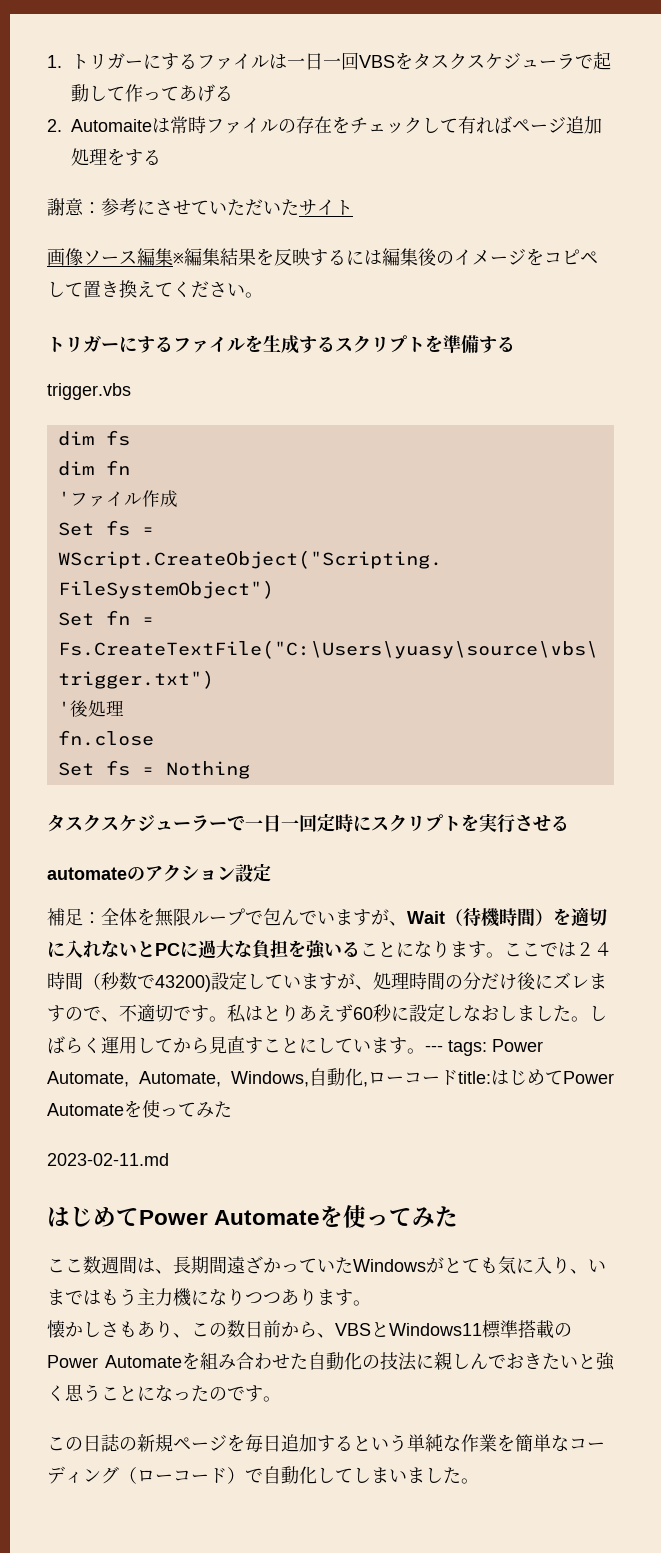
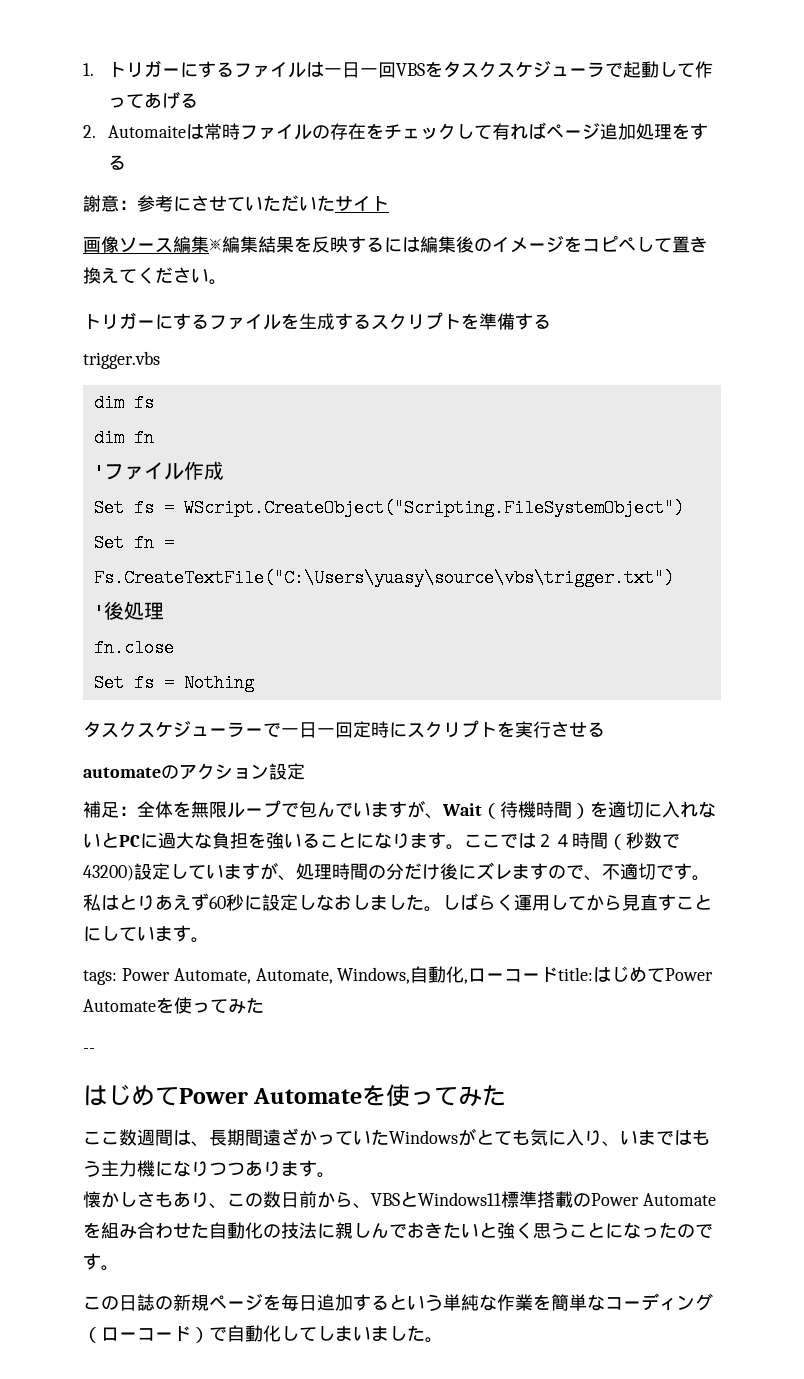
- しばらく運用してから見直すことにしています。--- tags: Power Automate, Automate, Windows,自動化,ローコードtitle:はじめてPower Automateを使ってみた
+ しばらく運用してから見直すことにしています。
+ tags: Power Automate, Automate, Windows,自動化,ローコードtitle:はじめてPower Automateを使ってみた
- 2023-02-11.md
+ --

